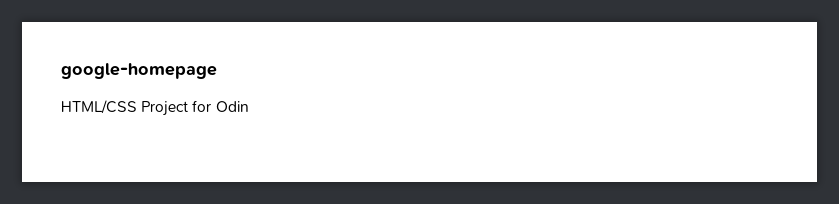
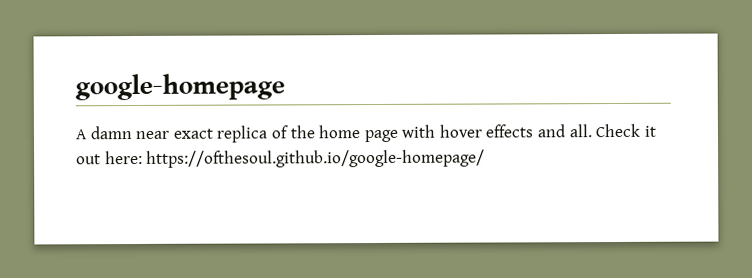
- HTML/CSS Project for Odin
+ A damn near exact replica of the home page with hover effects and all. Check it out here: https://ofthesoul.github.io/google-homepage/

